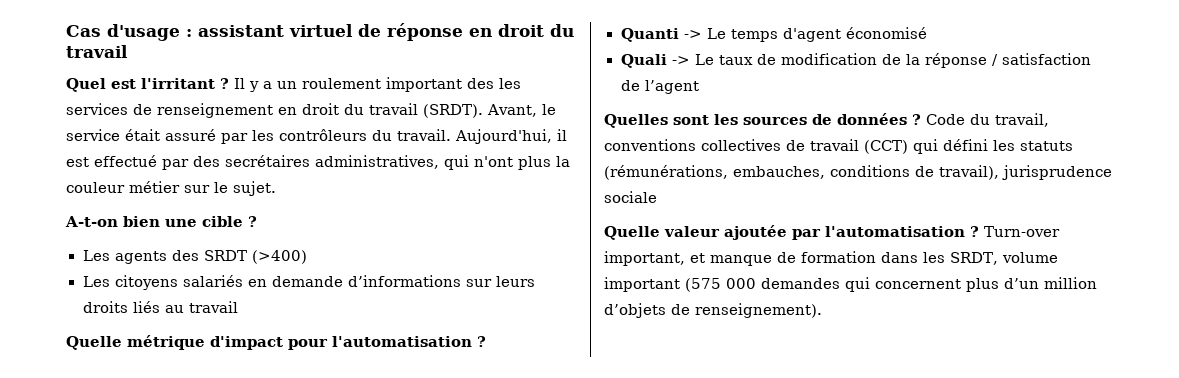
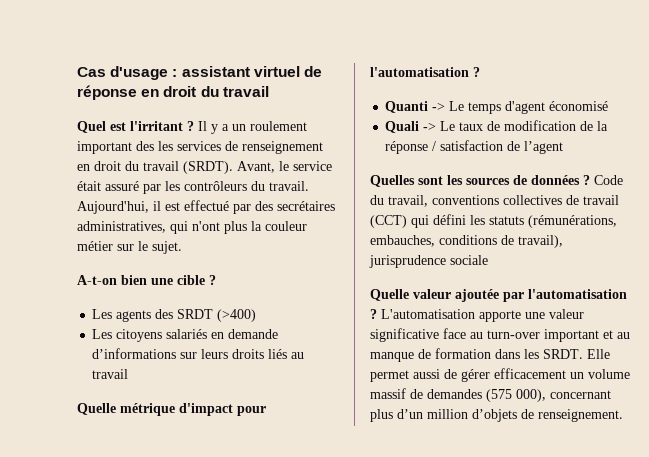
- Turn-over important, et manque de formation dans les SRDT, volume important (575 000 demandes qui concernent plus d’un million d’objets de renseignement).
+ L'automatisation apporte une valeur significative face au turn-over important et au manque de formation dans les SRDT. Elle permet aussi de gérer efficacement un volume massif de demandes (575 000), concernant plus d’un million d’objets de renseignement.

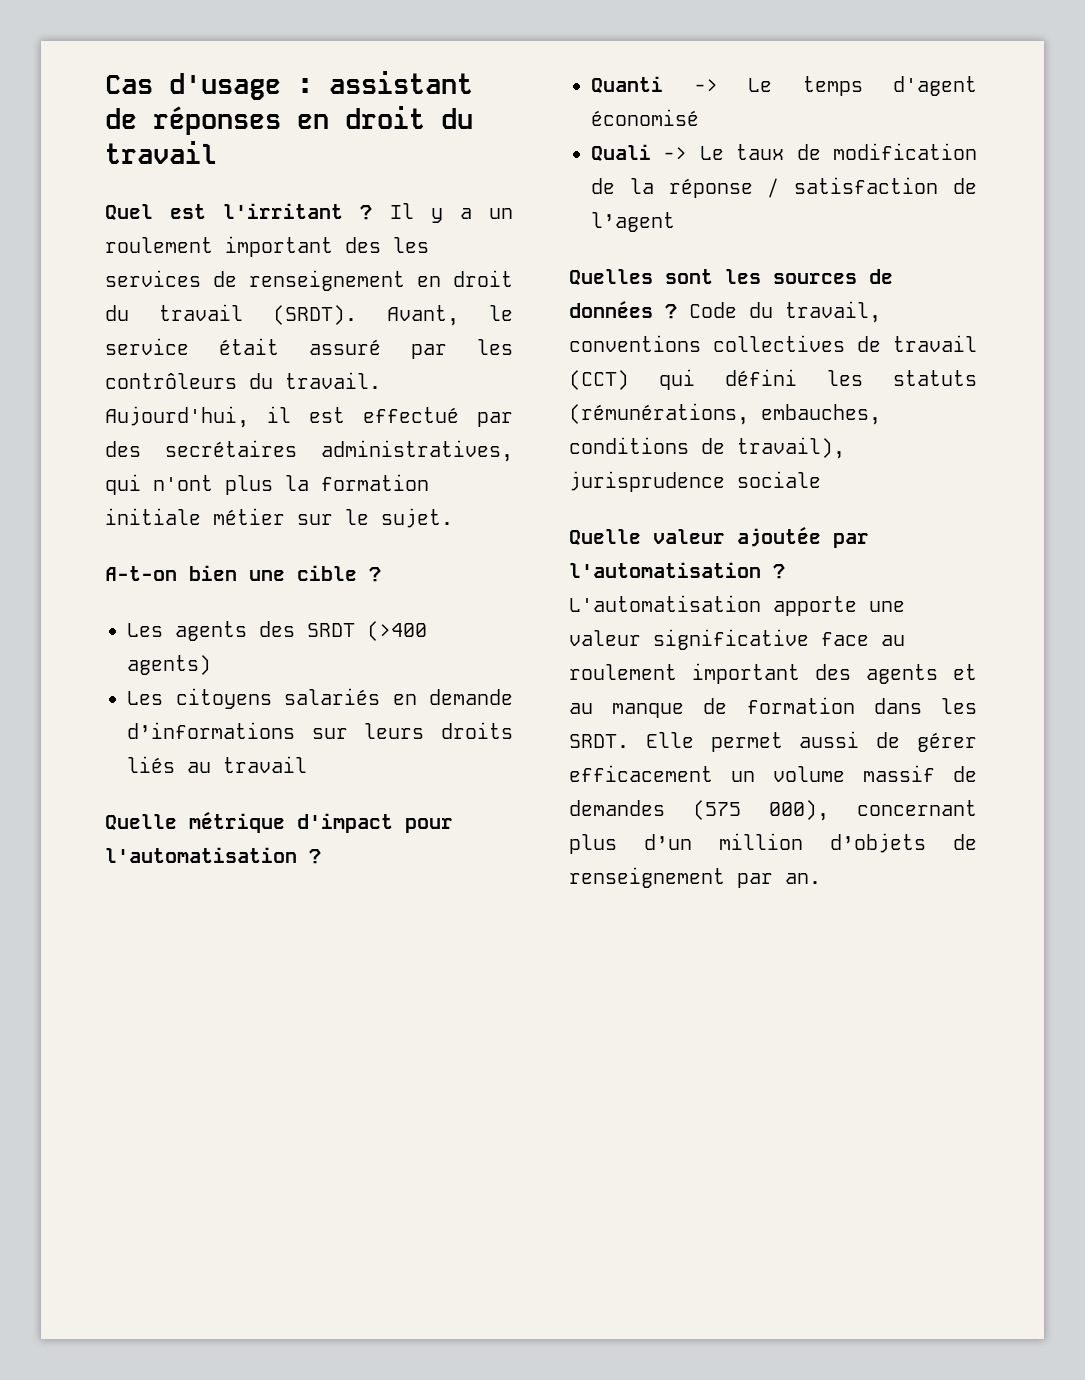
- Cas d'usage : assistant virtuel de réponse en droit du travail
+ Cas d'usage : assistant de réponses en droit du travail
- Aujourd'hui, il est effectué par des secrétaires administratives, qui n'ont plus la couleur métier sur le sujet.
+ Aujourd'hui, il est effectué par des secrétaires administratives, qui n'ont plus la formation initiale métier sur le sujet.
- Les agents des SRDT (>400)
+ Les agents des SRDT (>400 agents)
- L'automatisation apporte une valeur significative face au turn-over important et au manque de formation dans les SRDT.
+ L'automatisation apporte une valeur significative face au roulement important des agents et au manque de formation dans les SRDT.
- Elle permet aussi de gérer efficacement un volume massif de demandes (575 000), concernant plus d’un million d’objets de renseignement.
+ Elle permet aussi de gérer efficacement un volume massif de demandes (575 000), concernant plus d’un million d’objets de renseignement par an.

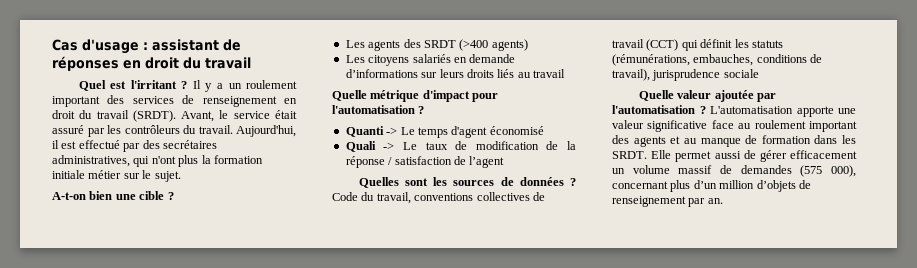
- Il y a un roulement important des les services de renseignement en droit du travail (SRDT).
+ Il y a un roulement important des services de renseignement en droit du travail (SRDT).
- Code du travail, conventions collectives de travail (CCT) qui défini les statuts (rémunérations, embauches, conditions de travail), jurisprudence sociale
+ Code du travail, conventions collectives de travail (CCT) qui définit les statuts (rémunérations, embauches, conditions de travail), jurisprudence sociale

